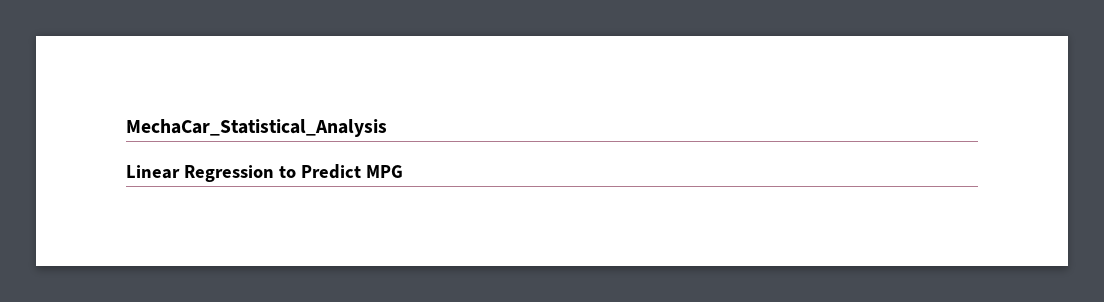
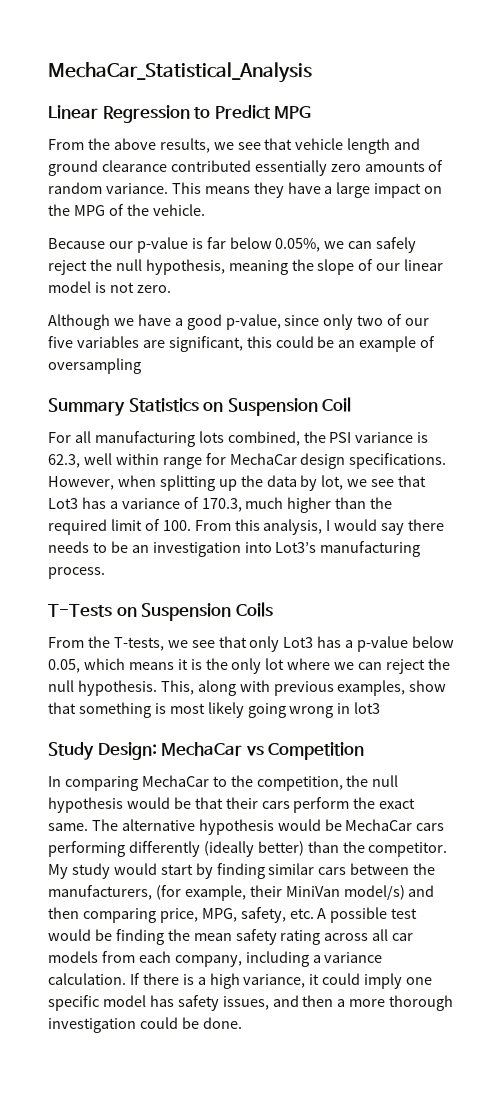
+ From the above results, we see that vehicle length and ground clearance contributed essentially zero amounts of random variance. This means they have a large impact on the MPG of the vehicle.
+ Because our p-value is far below 0.05%, we can safely reject the null hypothesis, meaning the slope of our linear model is not zero.
+ Although we have a good p-value, since only two of our five variables are significant, this could be an example of oversampling
+ Summary Statistics on Suspension Coil
+ For all manufacturing lots combined, the PSI variance is 62.3, well within range for MechaCar design specifications. However, when splitting up the data by lot, we see that Lot3 has a variance of 170.3, much higher than the required limit of 100. From this analysis, I would say there needs to be an investigation into Lot3’s manufacturing process.
+ T-Tests on Suspension Coils
+ From the T-tests, we see that only Lot3 has a p-value below 0.05, which means it is the only lot where we can reject the null hypothesis. This, along with previous examples, show that something is most likely going wrong in lot3
+ Study Design: MechaCar vs Competition
+ In comparing MechaCar to the competition, the null hypothesis would be that their cars perform the exact same. The alternative hypothesis would be MechaCar cars performing differently (ideally better) than the competitor. My study would start by finding similar cars between the manufacturers, (for example, their MiniVan model/s) and then comparing price, MPG, safety, etc. A possible test would be finding the mean safety rating across all car models from each company, including a variance calculation. If there is a high variance, it could imply one specific model has safety issues, and then a more thorough investigation could be done.

